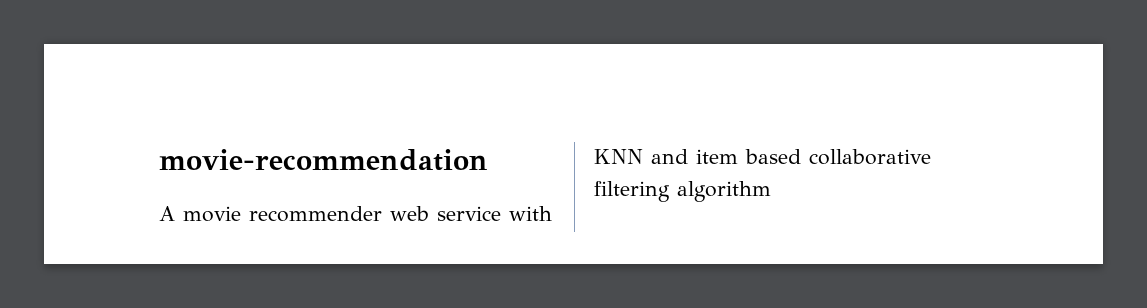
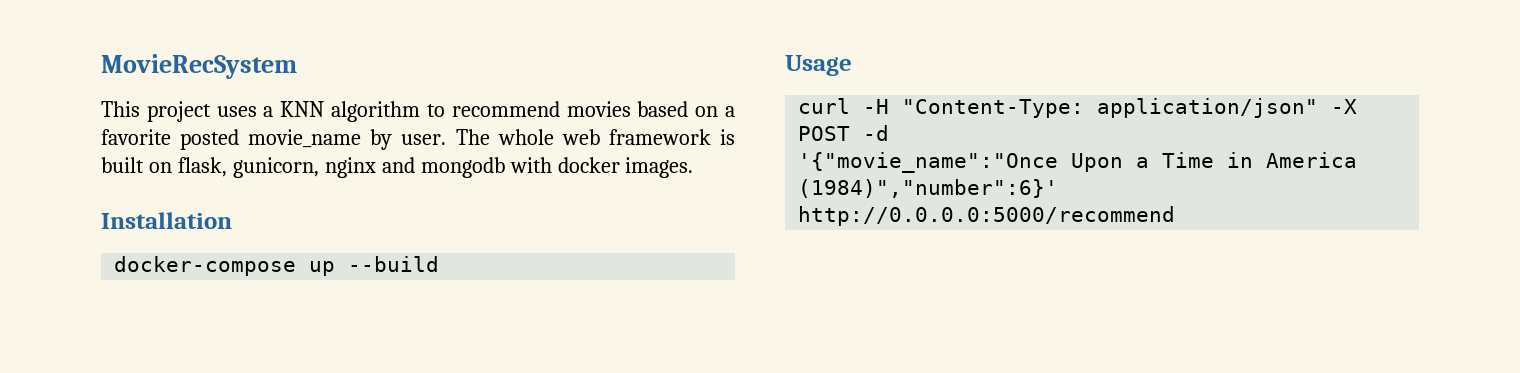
- movie-recommendation
- A movie recommender web service with KNN and item based collaborative filtering algorithm
+ MovieRecSystem
+ This project uses a KNN algorithm to recommend movies based on a favorite posted movie_name by user. The whole web framework is built on flask, gunicorn, nginx and mongodb with docker images.
+ Installation
+ docker-compose up --build
+ Usage
+ curl -H "Content-Type: application/json" -X POST -d
+ '{"movie_name":"Once Upon a Time in America (1984)","number":6}' http://0.0.0.0:5000/recommend

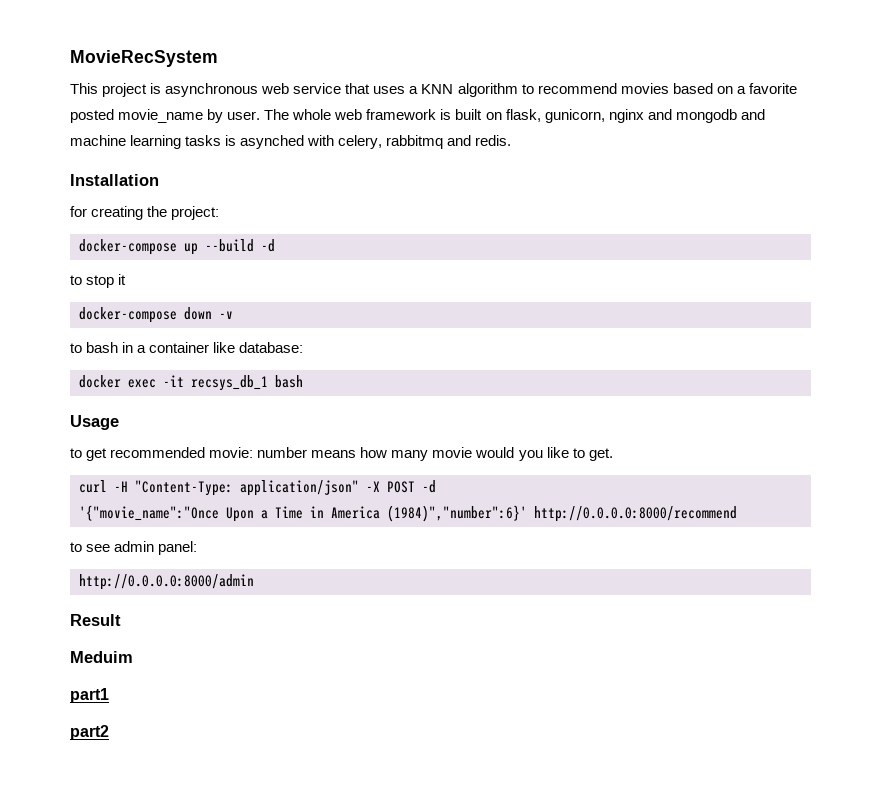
- This project uses a KNN algorithm to recommend movies based on a favorite posted movie_name by user.
+ This project is asynchronous web service that uses a KNN algorithm to recommend movies based on a favorite posted movie_name by user.
- The whole web framework is built on flask, gunicorn, nginx and mongodb with docker images.
+ The whole web framework is built on flask, gunicorn, nginx and mongodb and machine learning tasks is asynched with celery, rabbitmq and redis.
  Installation
- docker-compose up --build
+ for creating the project:
+ docker-compose up --build -d
+ to stop it
+ docker-compose down -v
+ to bash in a container like database:
+ docker exec -it recsys_db_1 bash
  Usage
+ to get recommended movie: number means how many movie would you like to get.
- '{"movie_name":"Once Upon a Time in America (1984)","number":6}' http://0.0.0.0:5000/recommend
+ '{"movie_name":"Once Upon a Time in America (1984)","number":6}' http://0.0.0.0:8000/recommend
+ to see admin panel:
+ http://0.0.0.0:8000/admin
+ Result
+ Meduim
+ part1
+ part2

